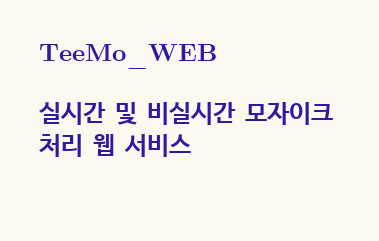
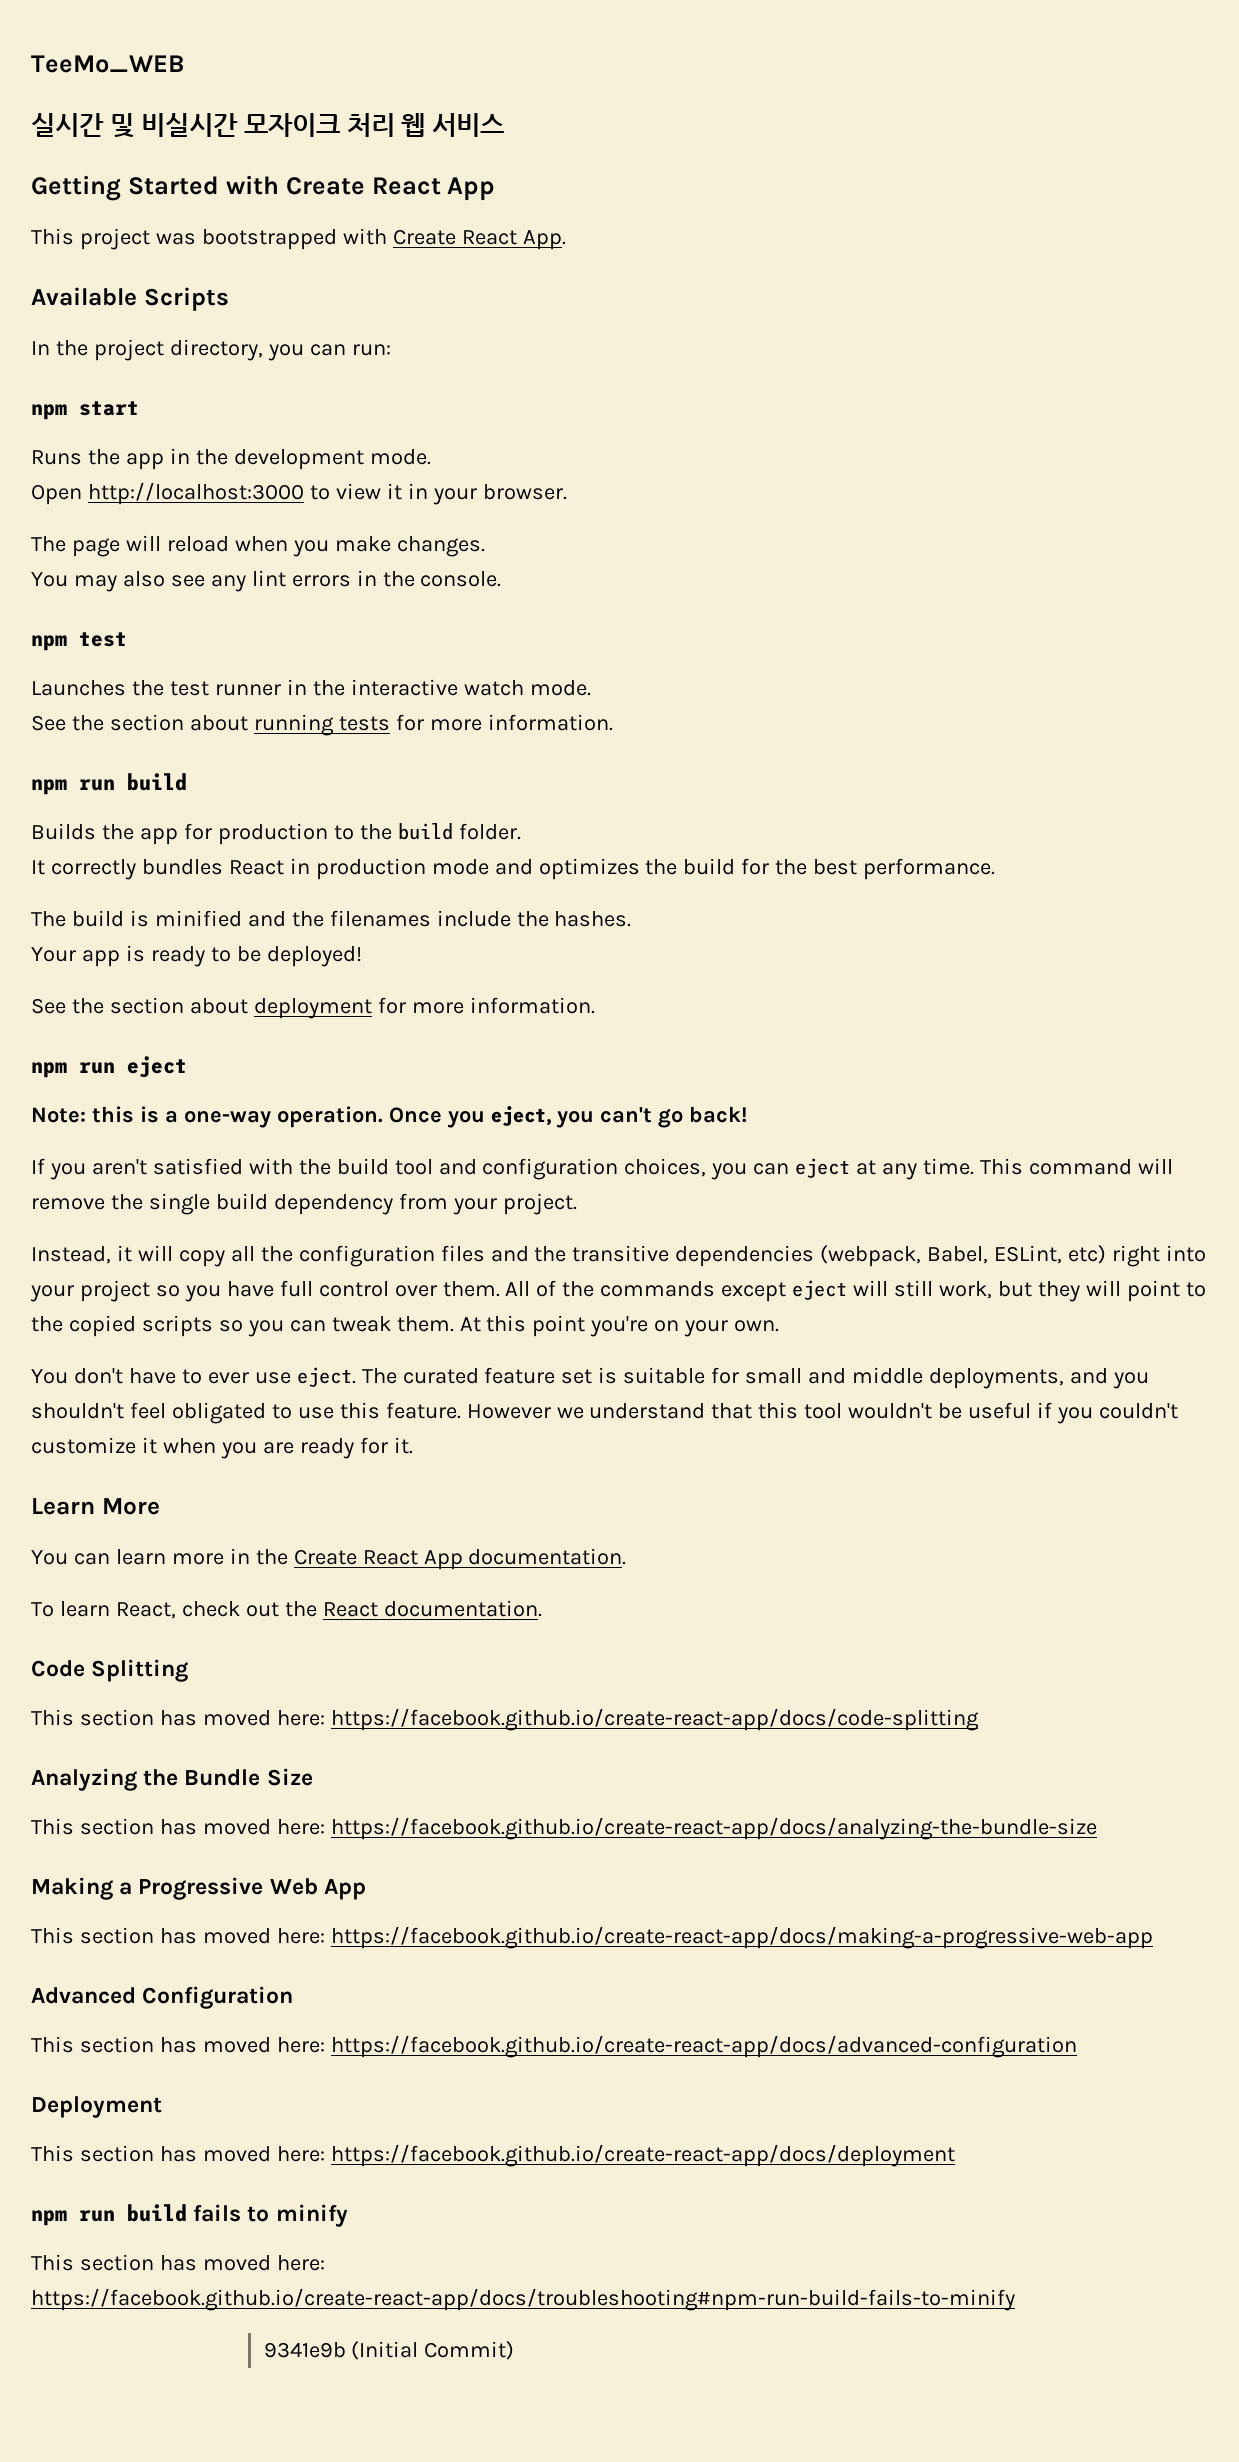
+ Getting Started with Create React App
+ This project was bootstrapped with Create React App.
+ Available Scripts
+ In the project directory, you can run:
+ npm start
+ Runs the app in the development mode.
+ Open http://localhost:3000 to view it in your browser.
+ The page will reload when you make changes.
+ You may also see any lint errors in the console.
+ npm test
+ Launches the test runner in the interactive watch mode.
+ See the section about running tests for more information.
+ npm run build
+ Builds the app for production to the build folder.
+ It correctly bundles React in production mode and optimizes the build for the best performance.
+ The build is minified and the filenames include the hashes.
+ Your app is ready to be deployed!
+ See the section about deployment for more information.
+ npm run eject
+ Note: this is a one-way operation. Once you eject, you can't go back!
+ If you aren't satisfied with the build tool and configuration choices, you can eject at any time. This command will remove the single build dependency from your project.
+ Instead, it will copy all the configuration files and the transitive dependencies (webpack, Babel, ESLint, etc) right into your project so you have full control over them. All of the commands except eject will still work, but they will point to the copied scripts so you can tweak them. At this point you're on your own.
+ You don't have to ever use eject. The curated feature set is suitable for small and middle deployments, and you shouldn't feel obligated to use this feature. However we understand that this tool wouldn't be useful if you couldn't customize it when you are ready for it.
+ Learn More
+ You can learn more in the Create React App documentation.
+ To learn React, check out the React documentation.
+ Code Splitting
+ This section has moved here: https://facebook.github.io/create-react-app/docs/code-splitting
+ Analyzing the Bundle Size
+ This section has moved here: https://facebook.github.io/create-react-app/docs/analyzing-the-bundle-size
+ Making a Progressive Web App
+ This section has moved here: https://facebook.github.io/create-react-app/docs/making-a-progressive-web-app
+ Advanced Configuration
+ This section has moved here: https://facebook.github.io/create-react-app/docs/advanced-configuration
+ Deployment
+ This section has moved here: https://facebook.github.io/create-react-app/docs/deployment
+ npm run build fails to minify
+ This section has moved here: https://facebook.github.io/create-react-app/docs/troubleshooting#npm-run-build-fails-to-minify
+ 9341e9b (Initial Commit)

